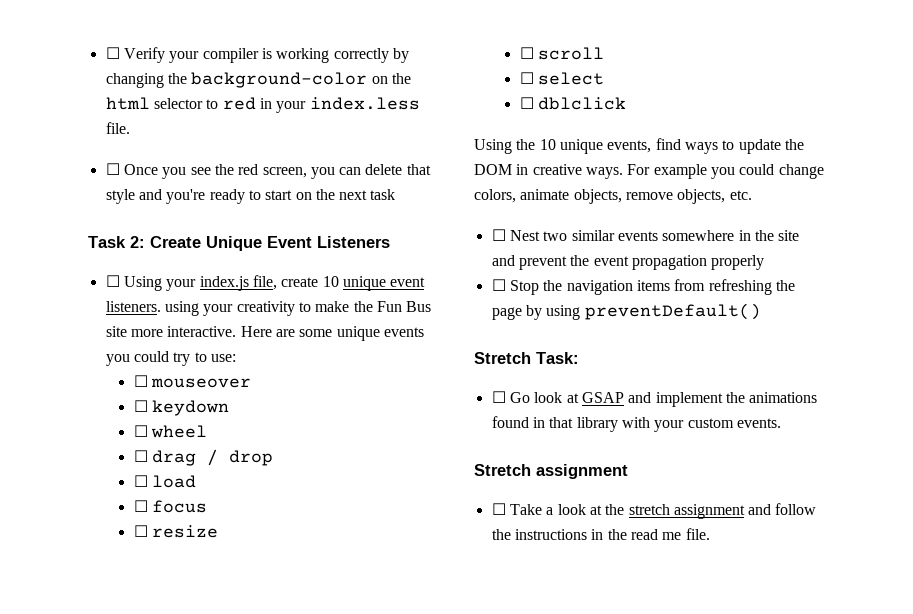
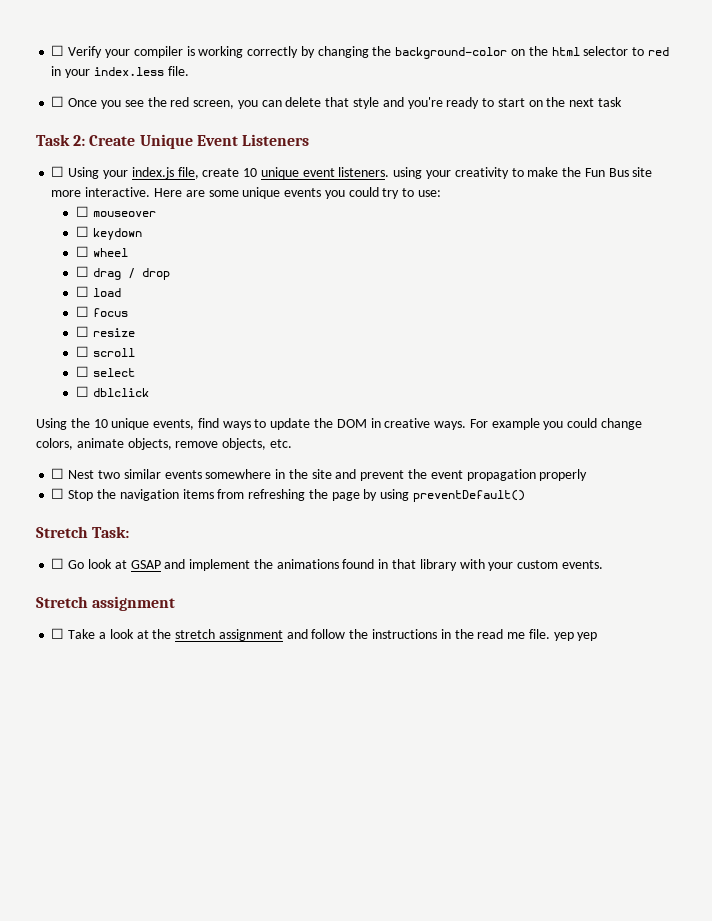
- ☐ Take a look at the stretch assignment and follow the instructions in the read me file.
+ ☐ Take a look at the stretch assignment and follow the instructions in the read me file. yep yep

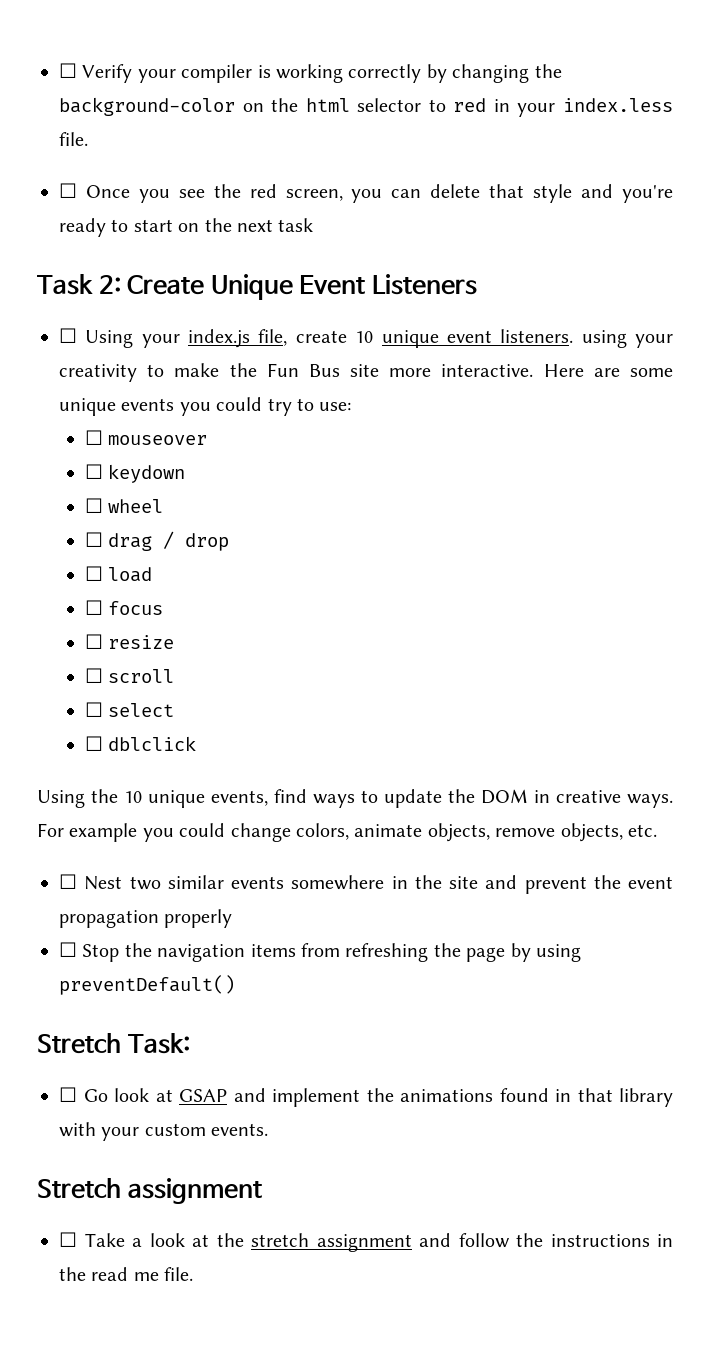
- ☐ Take a look at the stretch assignment and follow the instructions in the read me file. yep yep
+ ☐ Take a look at the stretch assignment and follow the instructions in the read me file.

